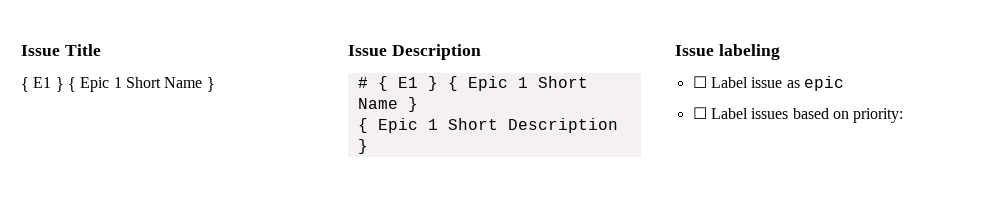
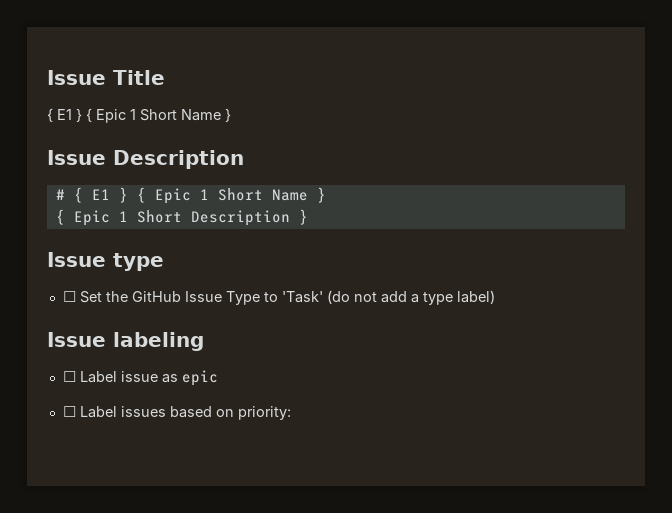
+ Issue type
+ ☐ Set the GitHub Issue Type to 'Task' (do not add a type label)

